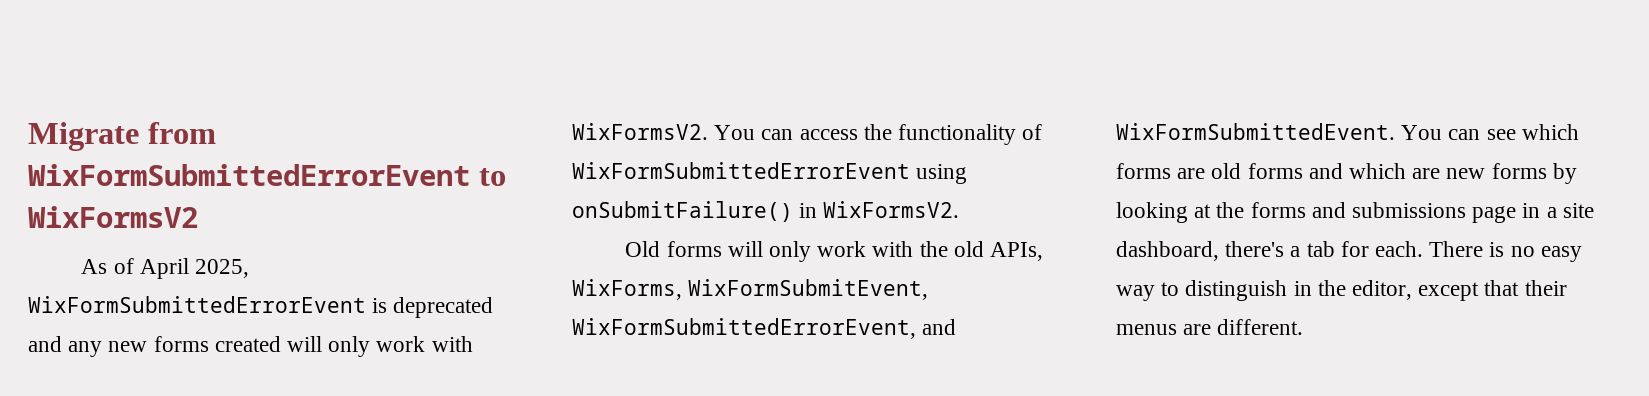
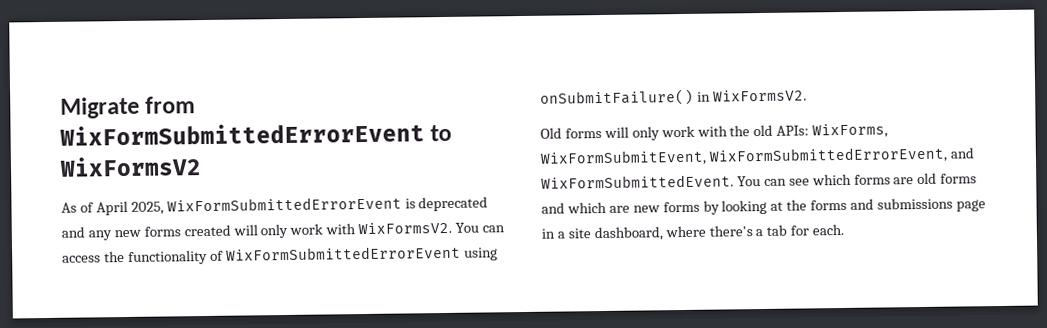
- Old forms will only work with the old APIs, WixForms, WixFormSubmitEvent, WixFormSubmittedErrorEvent, and WixFormSubmittedEvent.
+ Old forms will only work with the old APIs: WixForms, WixFormSubmitEvent, WixFormSubmittedErrorEvent, and WixFormSubmittedEvent.
- You can see which forms are old forms and which are new forms by looking at the forms and submissions page in a site dashboard, there's a tab for each. There is no easy way to distinguish in the editor, except that their menus are different.
+ You can see which forms are old forms and which are new forms by looking at the forms and submissions page in a site dashboard, where there's a tab for each.

